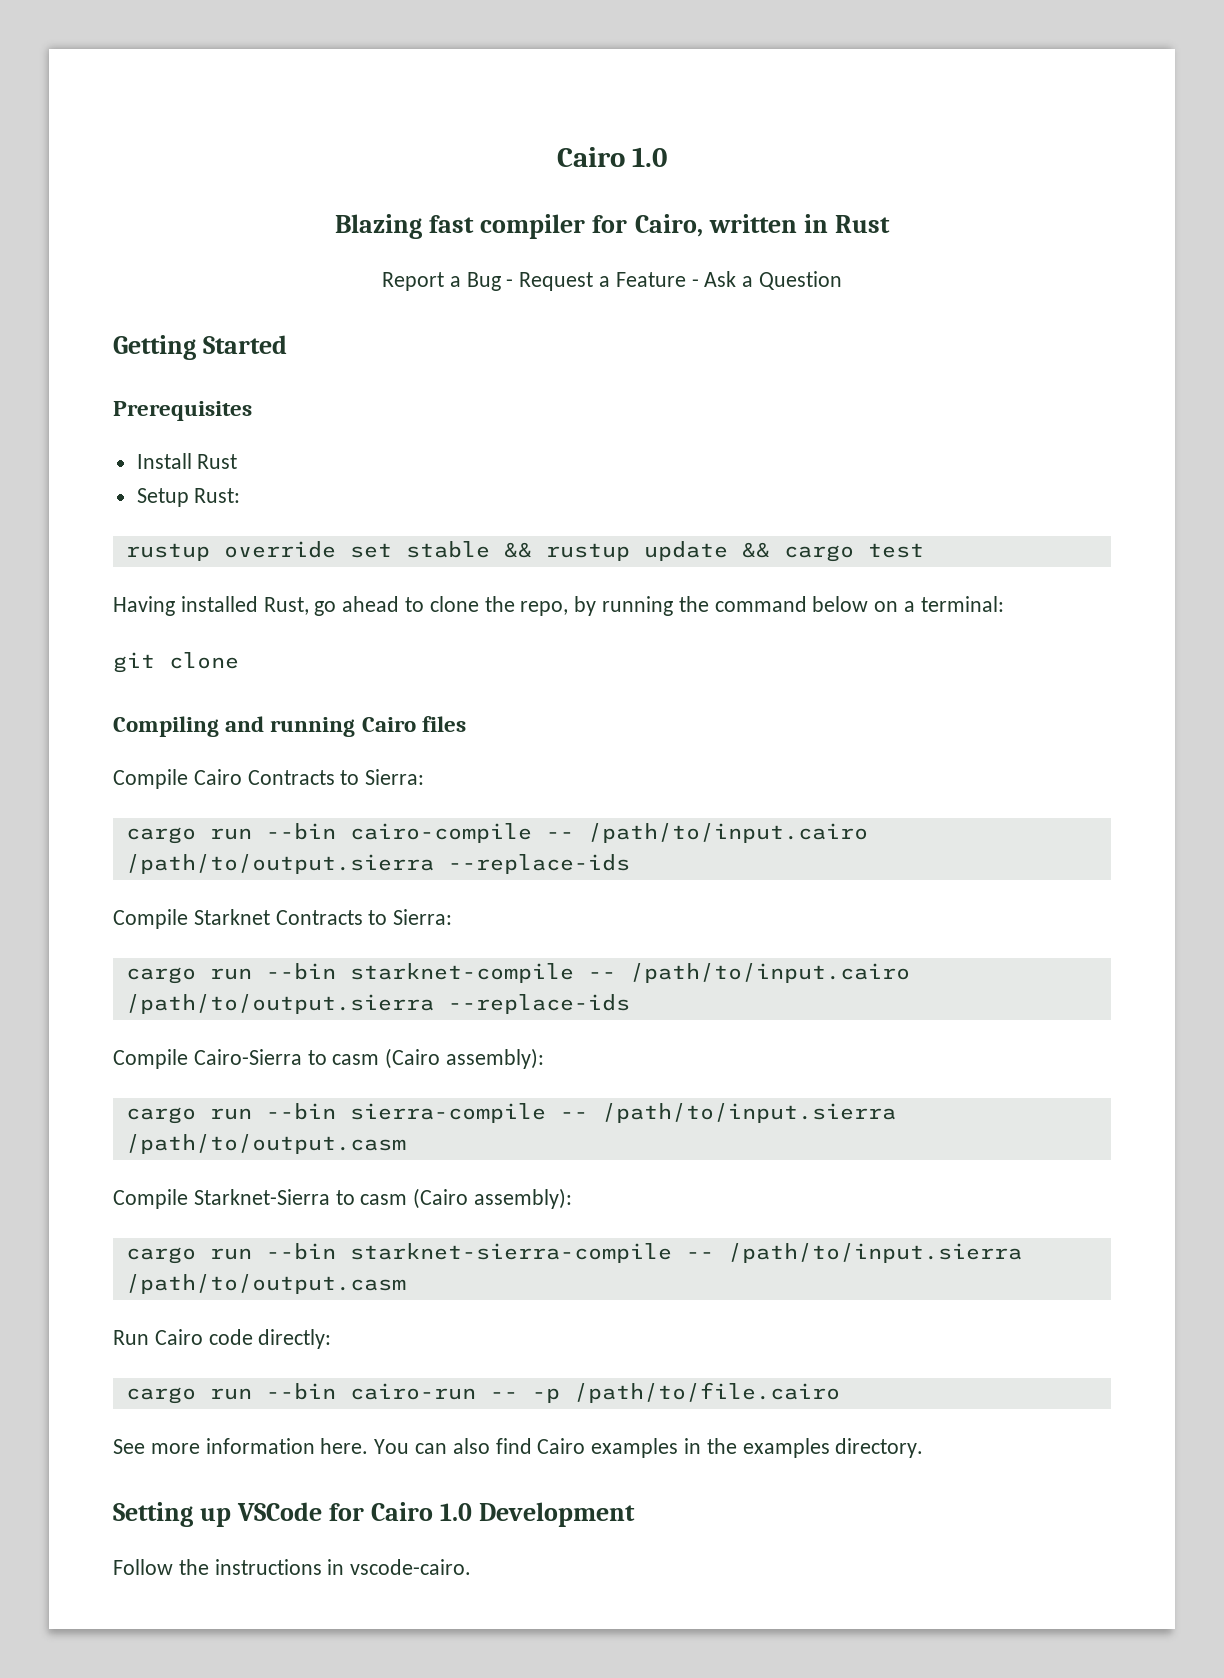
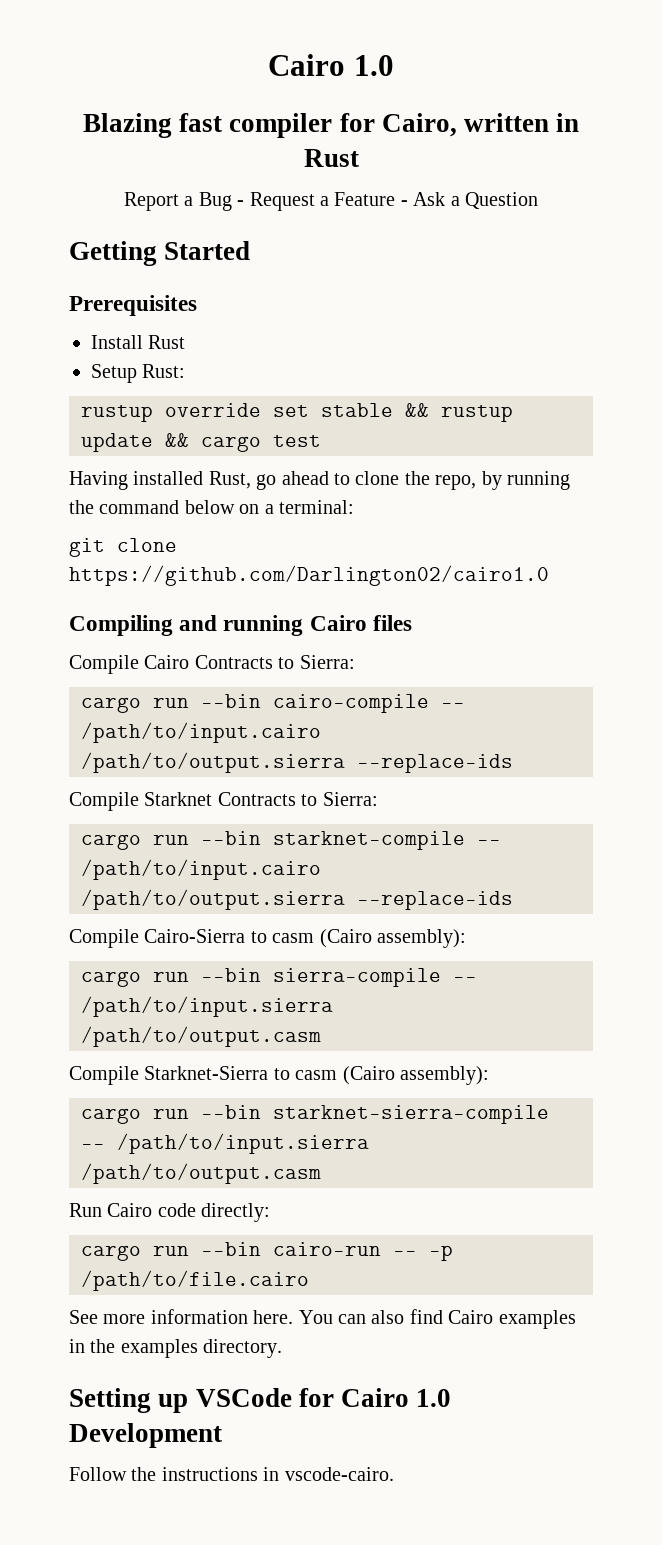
- git clone
+ git clone https://github.com/Darlington02/cairo1.0

